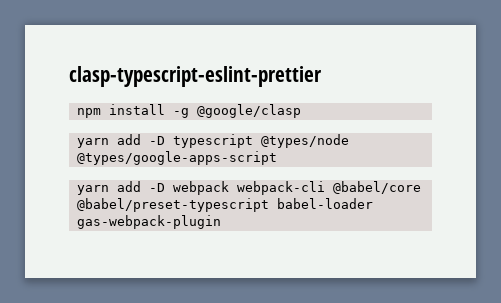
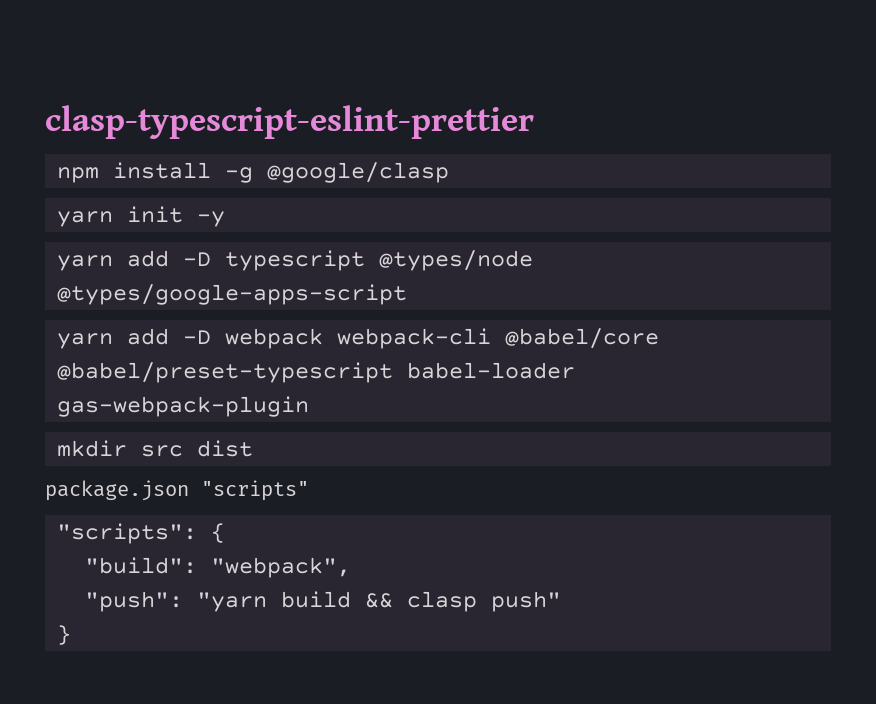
+ yarn init -y
+ mkdir src dist
+ package.json "scripts"
+ "scripts": {
+ "build": "webpack",
+ "push": "yarn build && clasp push"
+ }

